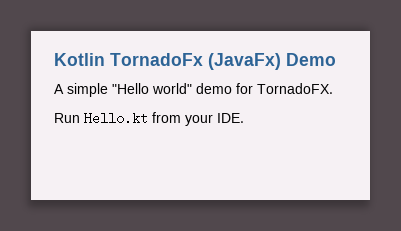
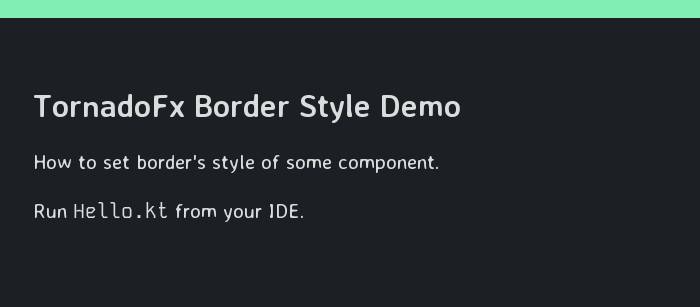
- Kotlin TornadoFx (JavaFx) Demo
- A simple "Hello world" demo for TornadoFX.
+ TornadoFx Border Style Demo
+ How to set border's style of some component.

